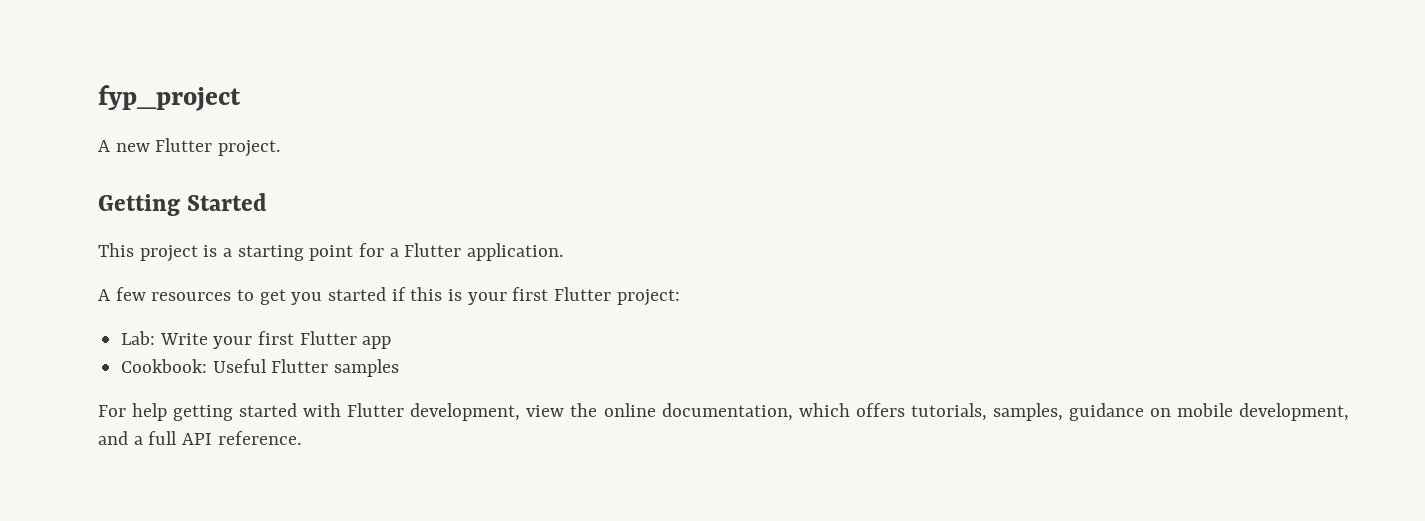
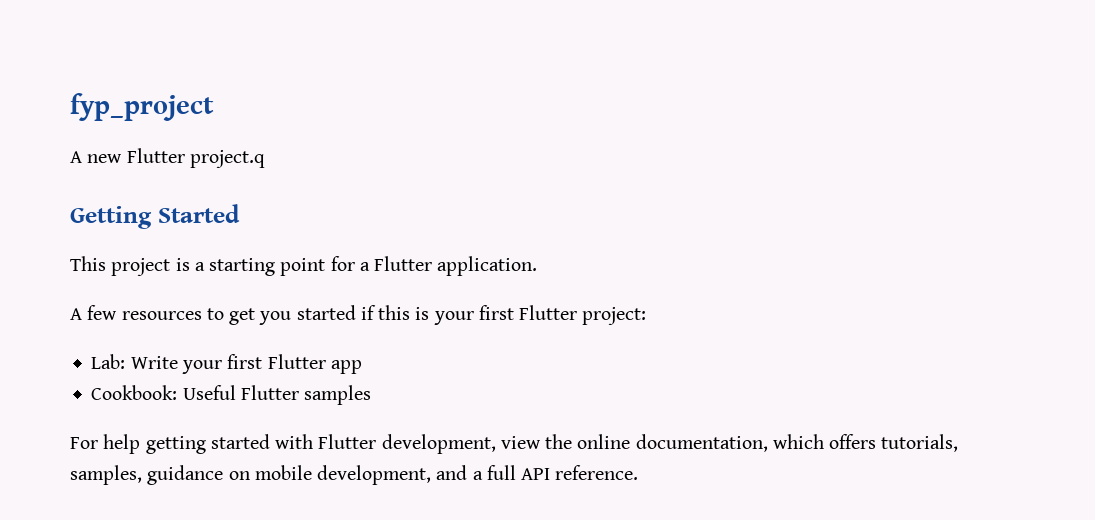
- A new Flutter project.
+ A new Flutter project.q

